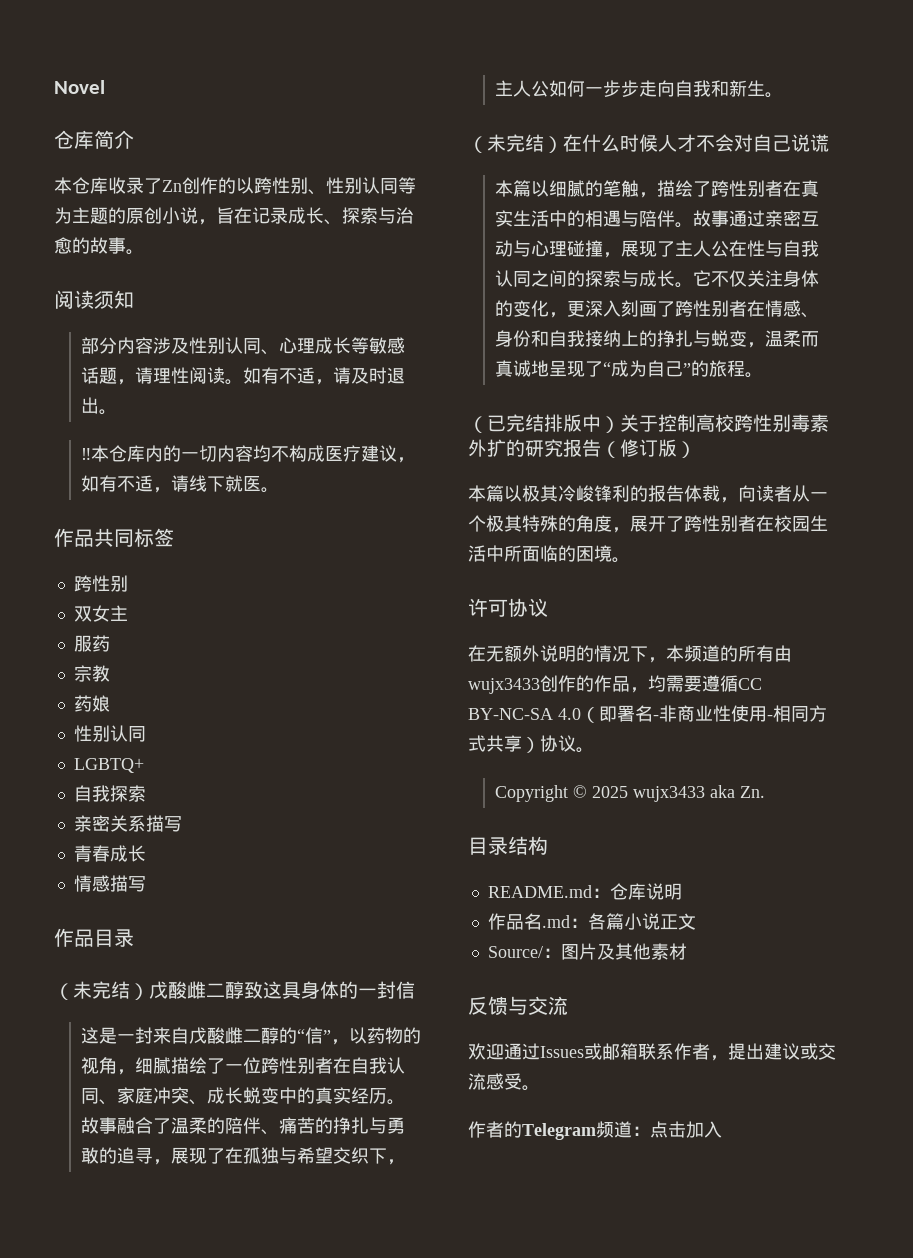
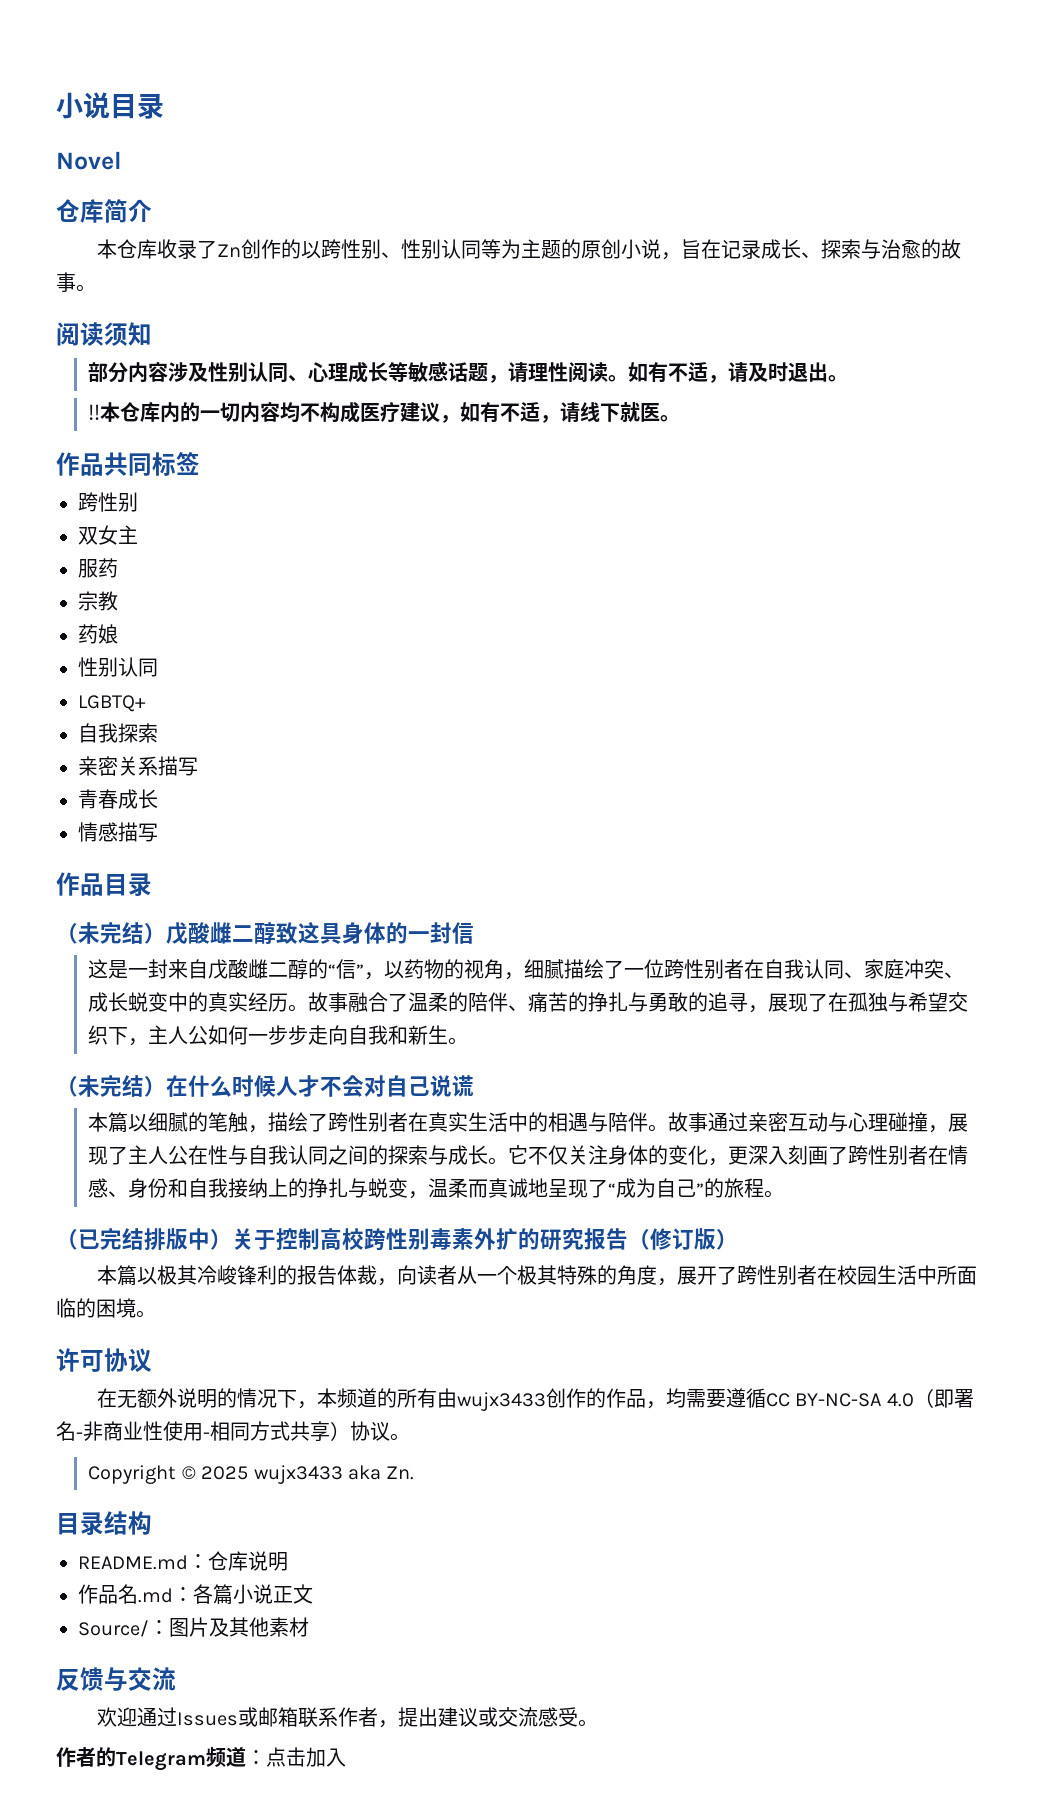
+ 小说目录

